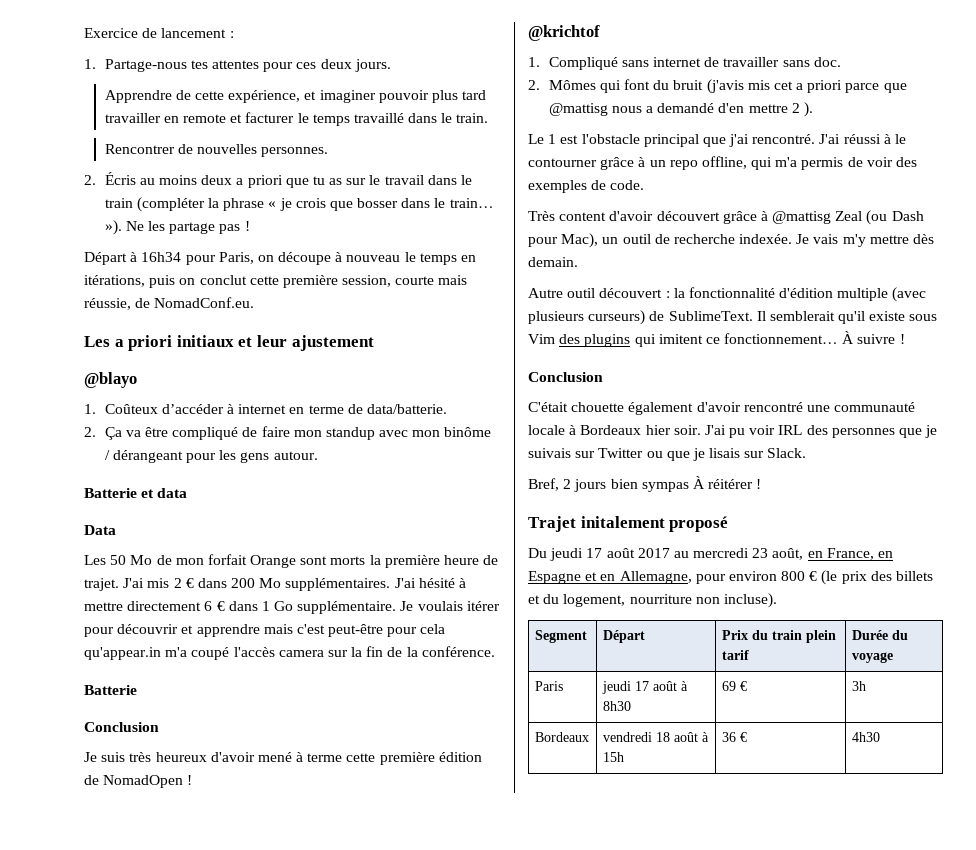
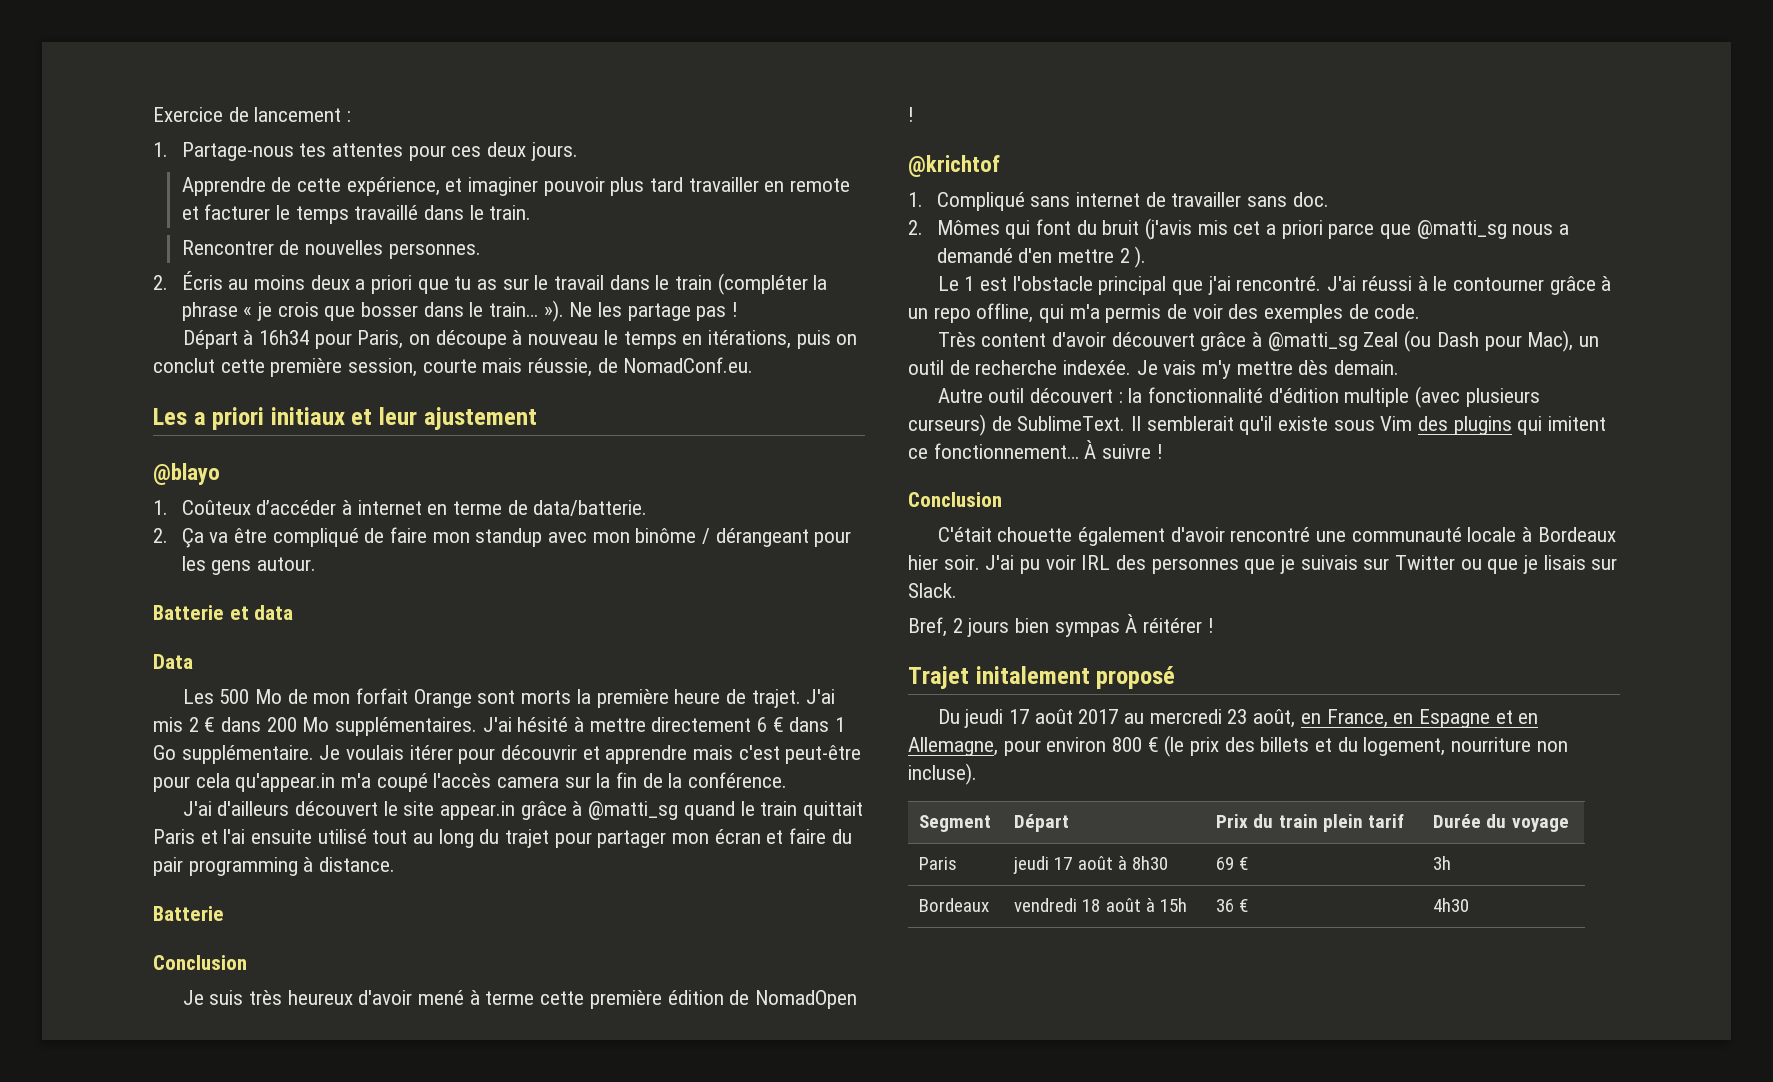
- Les 50 Mo de mon forfait Orange sont morts la première heure de trajet.
+ Les 500 Mo de mon forfait Orange sont morts la première heure de trajet.
+ J'ai d'ailleurs découvert le site appear.in grâce à @matti_sg quand le train quittait Paris et l'ai ensuite utilisé tout au long du trajet pour partager mon écran et faire du pair programming à distance.
- 2. Mômes qui font du bruit (j'avis mis cet a priori parce que @mattisg nous a demandé d'en mettre 2 ).
+ 2. Mômes qui font du bruit (j'avis mis cet a priori parce que @matti_sg nous a demandé d'en mettre 2 ).
- Très content d'avoir découvert grâce à @mattisg Zeal (ou Dash pour Mac), un outil de recherche indexée.
+ Très content d'avoir découvert grâce à @matti_sg Zeal (ou Dash pour Mac), un outil de recherche indexée.

